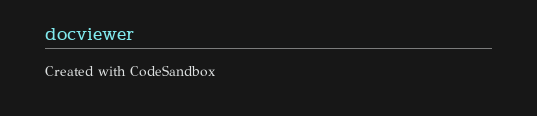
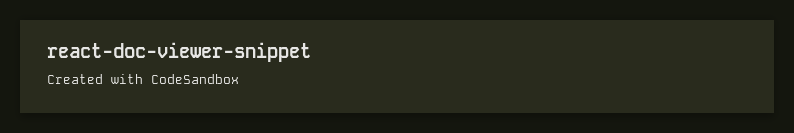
- docviewer
+ react-doc-viewer-snippet

